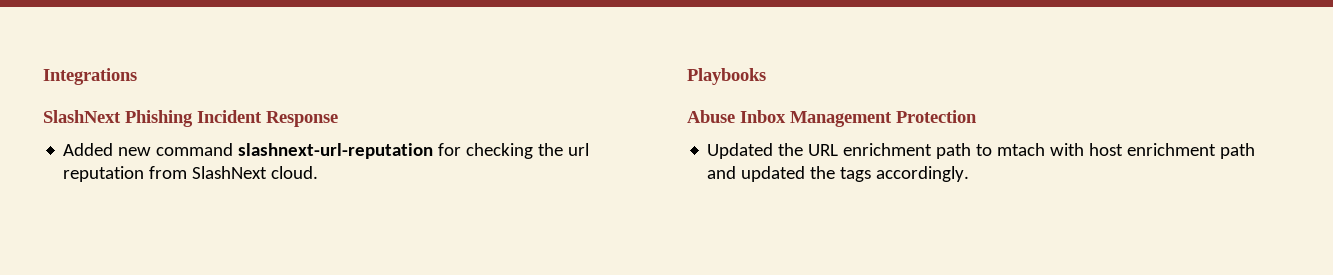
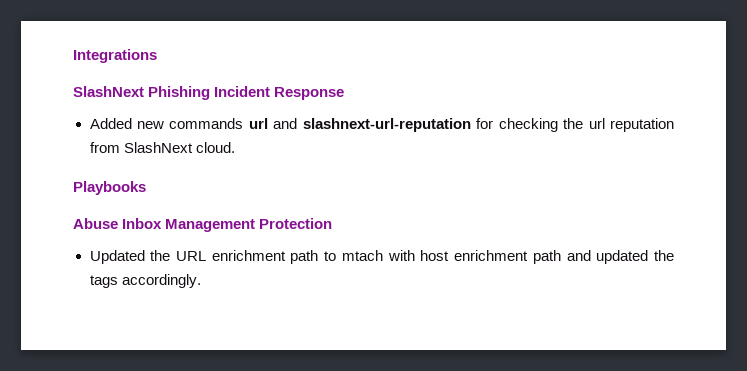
- Added new command slashnext-url-reputation for checking the url reputation from SlashNext cloud.
+ Added new commands url and slashnext-url-reputation for checking the url reputation from SlashNext cloud.

